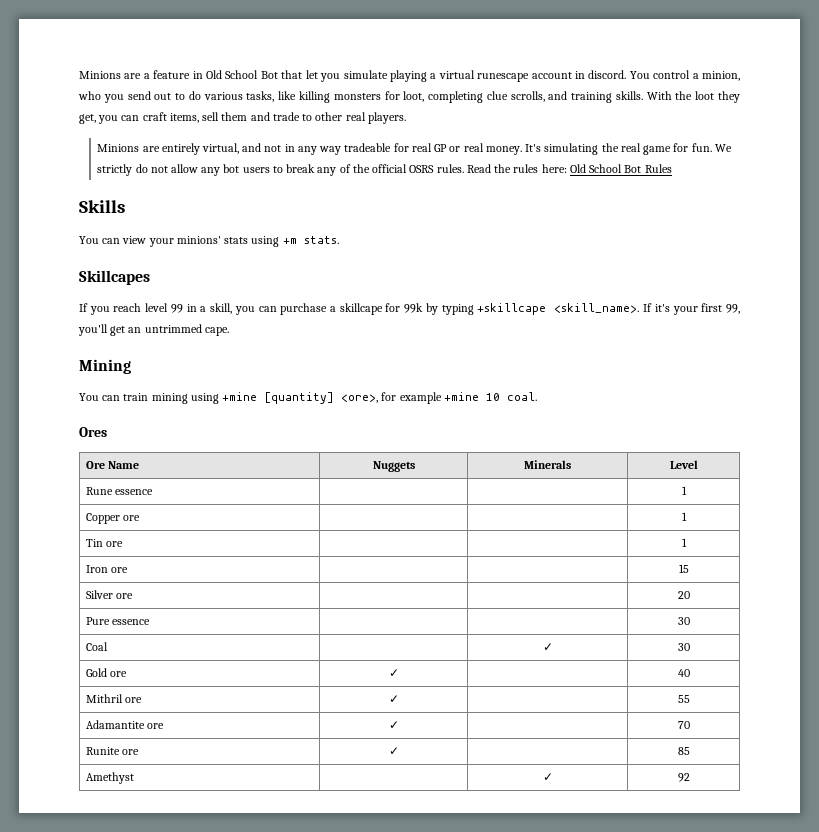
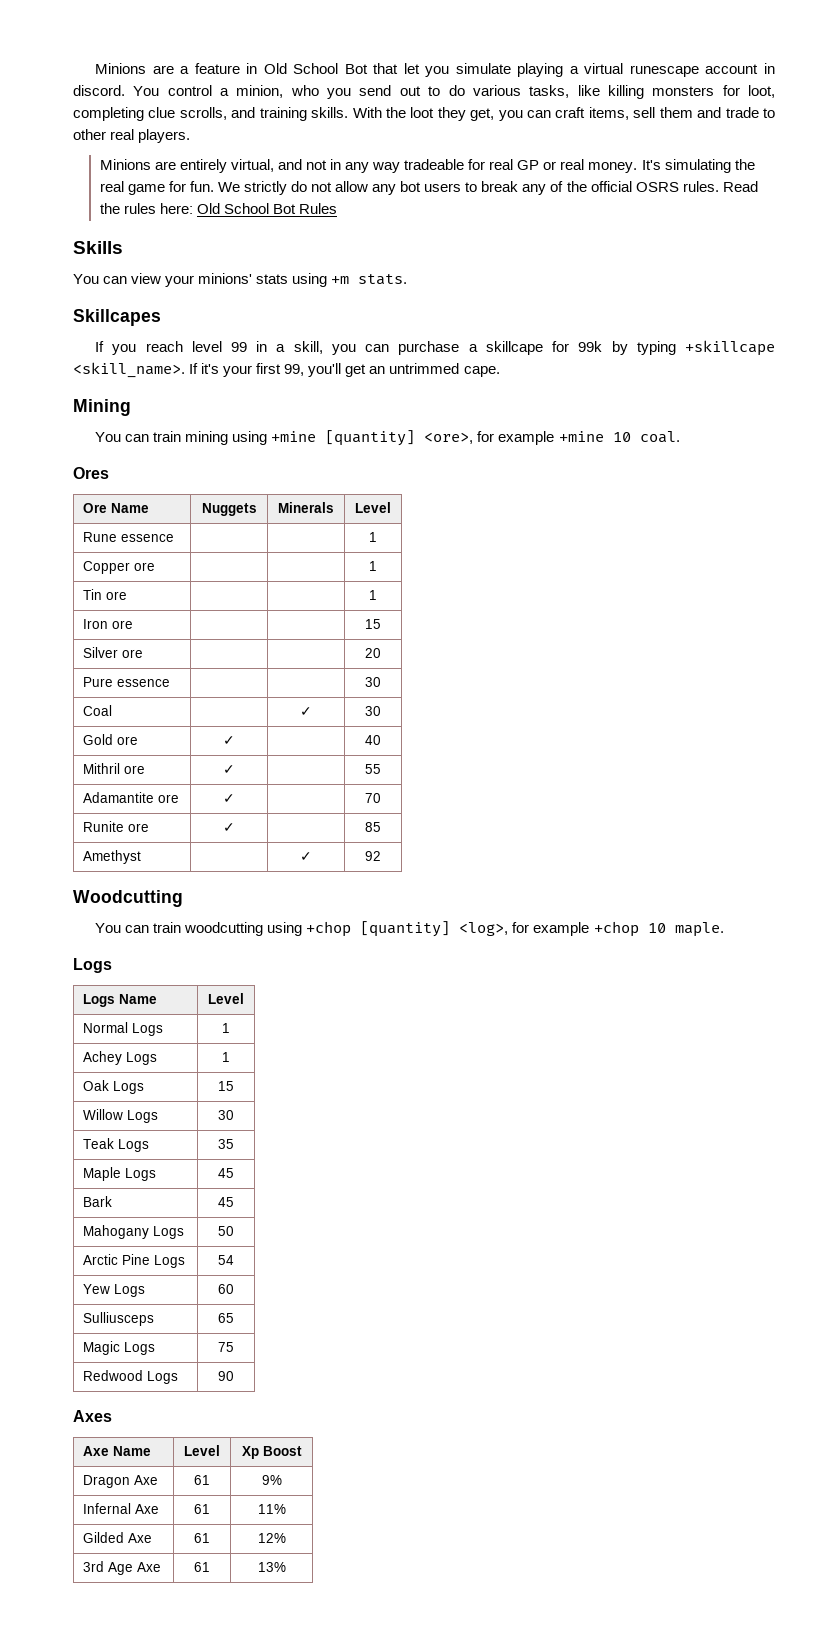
+ Woodcutting
+ You can train woodcutting using +chop [quantity] <log>, for example +chop 10 maple.
+ Logs
+ Logs Name | Level
+ Normal Logs | 1
+ Achey Logs | 1
+ Oak Logs | 15
+ Willow Logs | 30
+ Teak Logs | 35
+ Maple Logs | 45
+ Bark | 45
+ Mahogany Logs | 50
+ Arctic Pine Logs | 54
+ Yew Logs | 60
+ Sulliusceps | 65
+ Magic Logs | 75
+ Redwood Logs | 90
+ Axes
+ Axe Name | Level | Xp Boost
+ Dragon Axe | 61 | 9%
+ Infernal Axe | 61 | 11%
+ Gilded Axe | 61 | 12%
+ 3rd Age Axe | 61 | 13%

